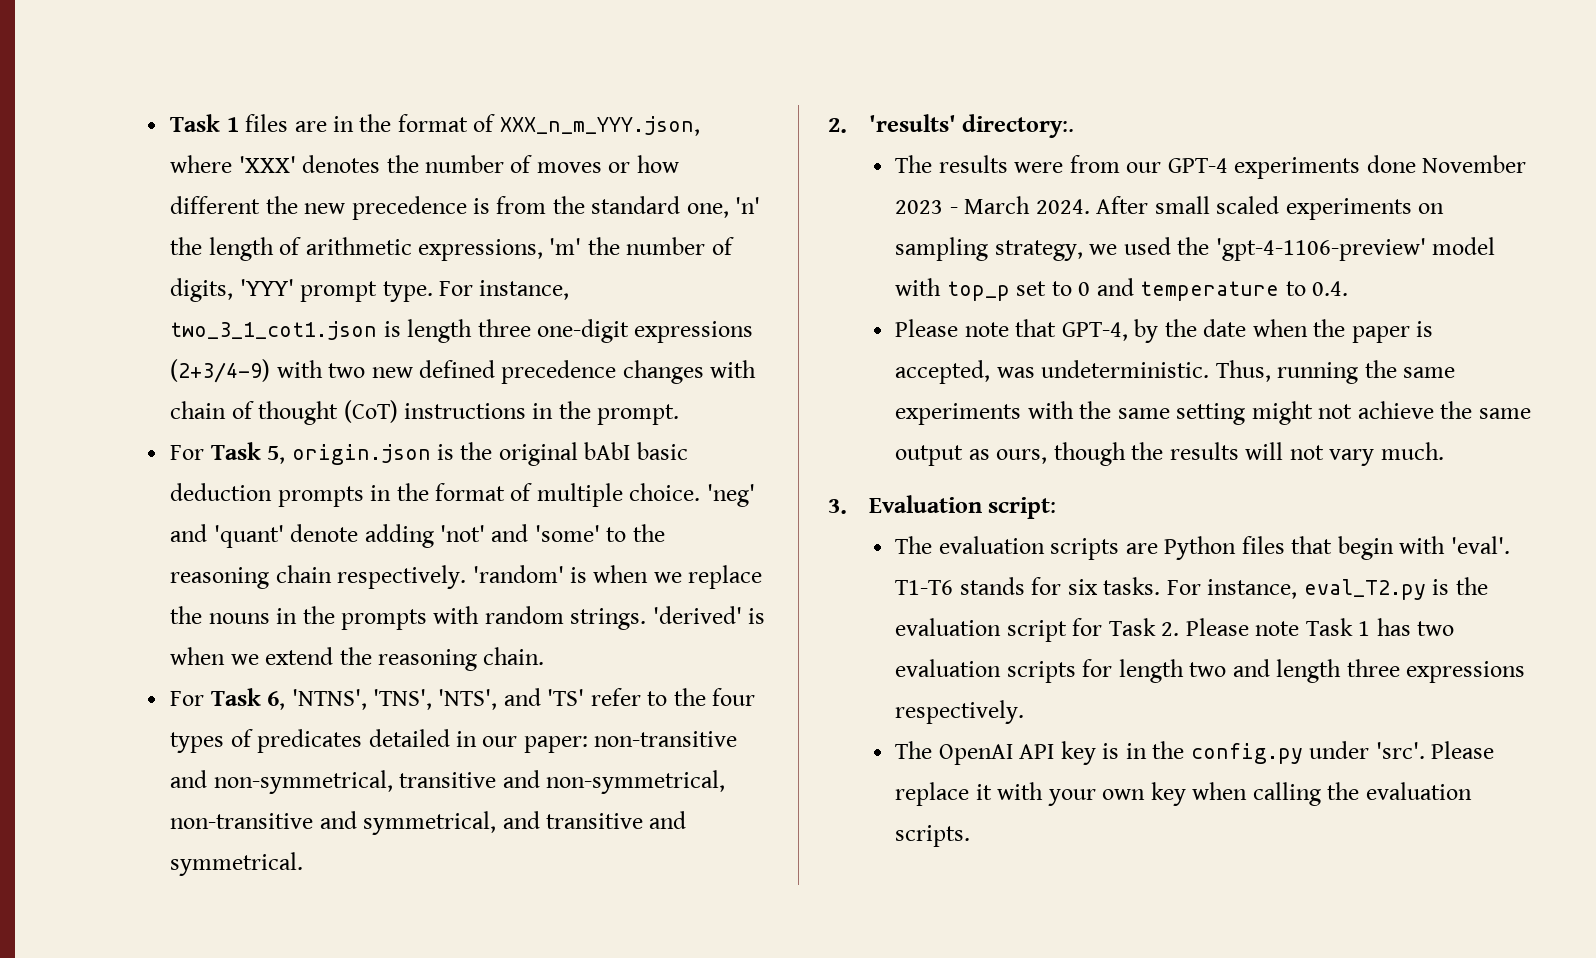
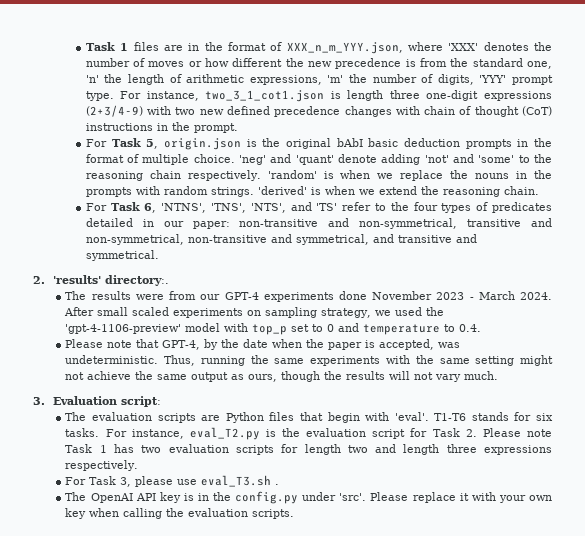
+ For Task 3, please use eval_T3.sh .

